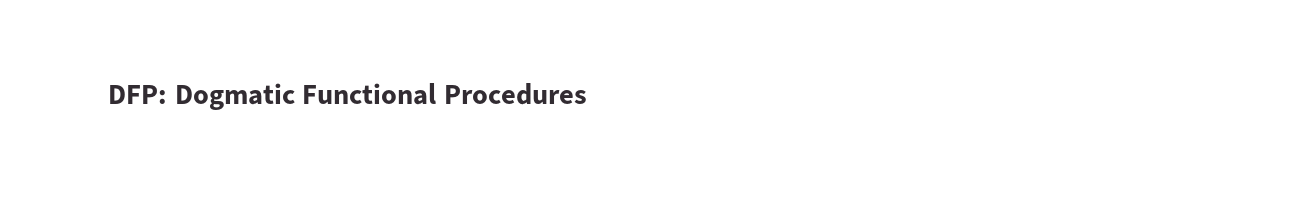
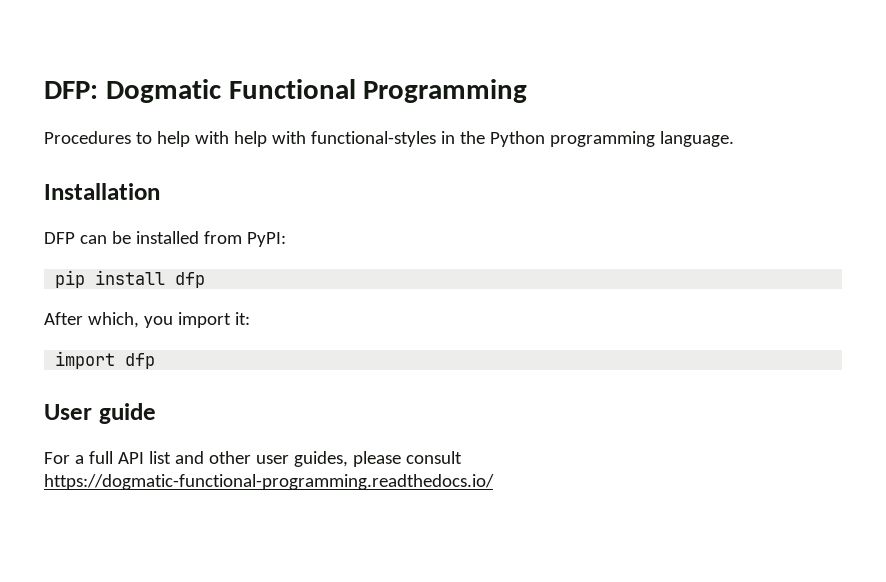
- DFP: Dogmatic Functional Procedures
+ DFP: Dogmatic Functional Programming
+ Procedures to help with help with functional-styles in the Python programming language.
+ Installation
+ DFP can be installed from PyPI:
+ pip install dfp
+ After which, you import it:
+ import dfp
+ User guide
+ For a full API list and other user guides, please consult https://dogmatic-functional-programming.readthedocs.io/

